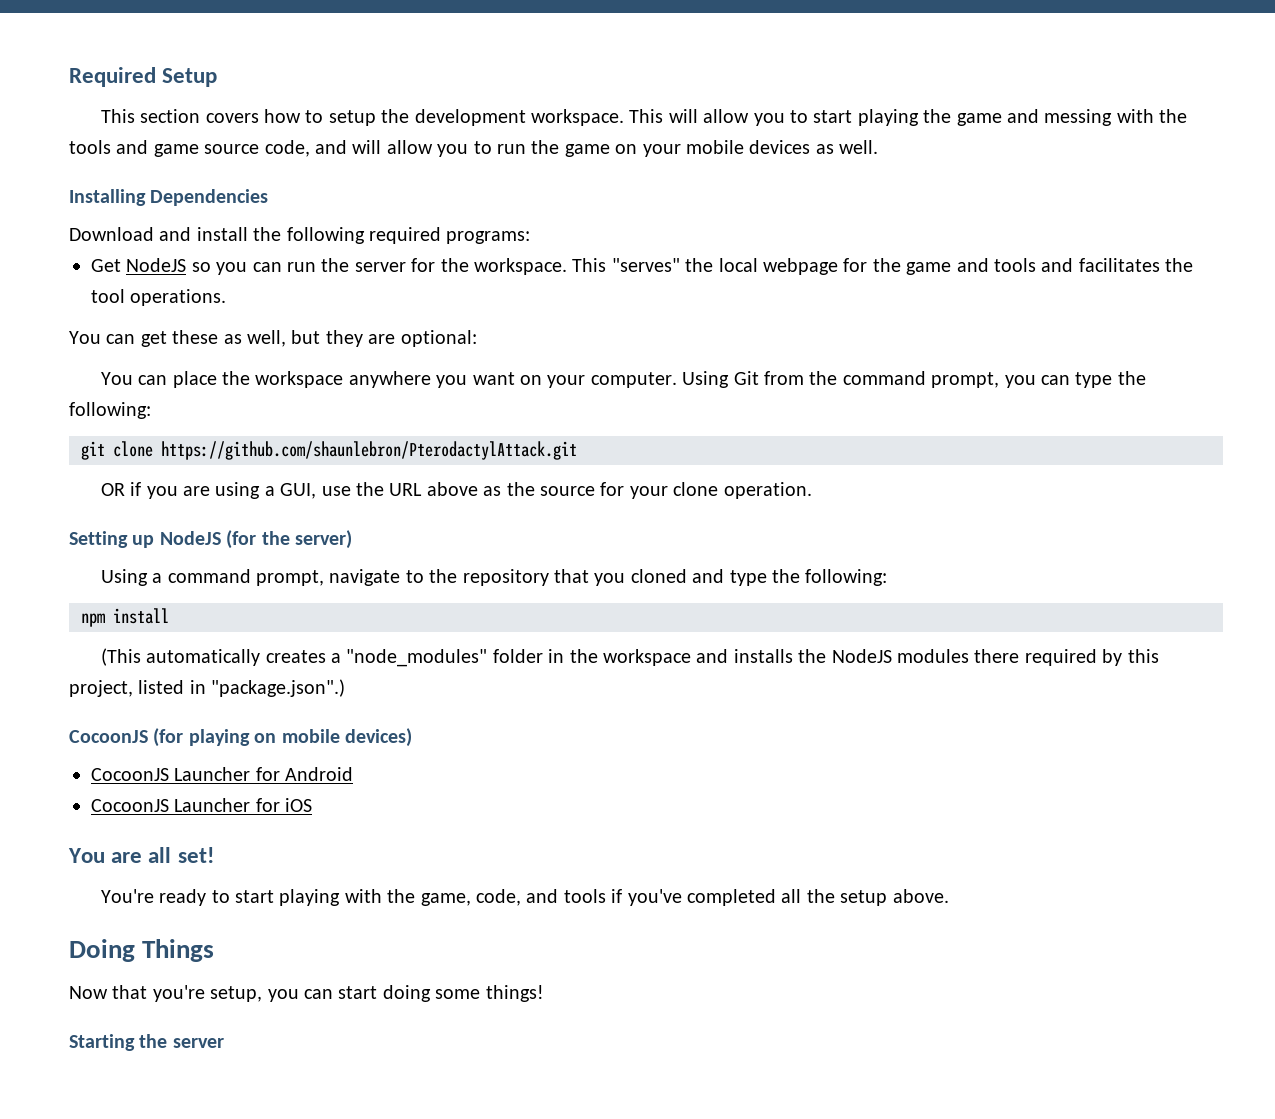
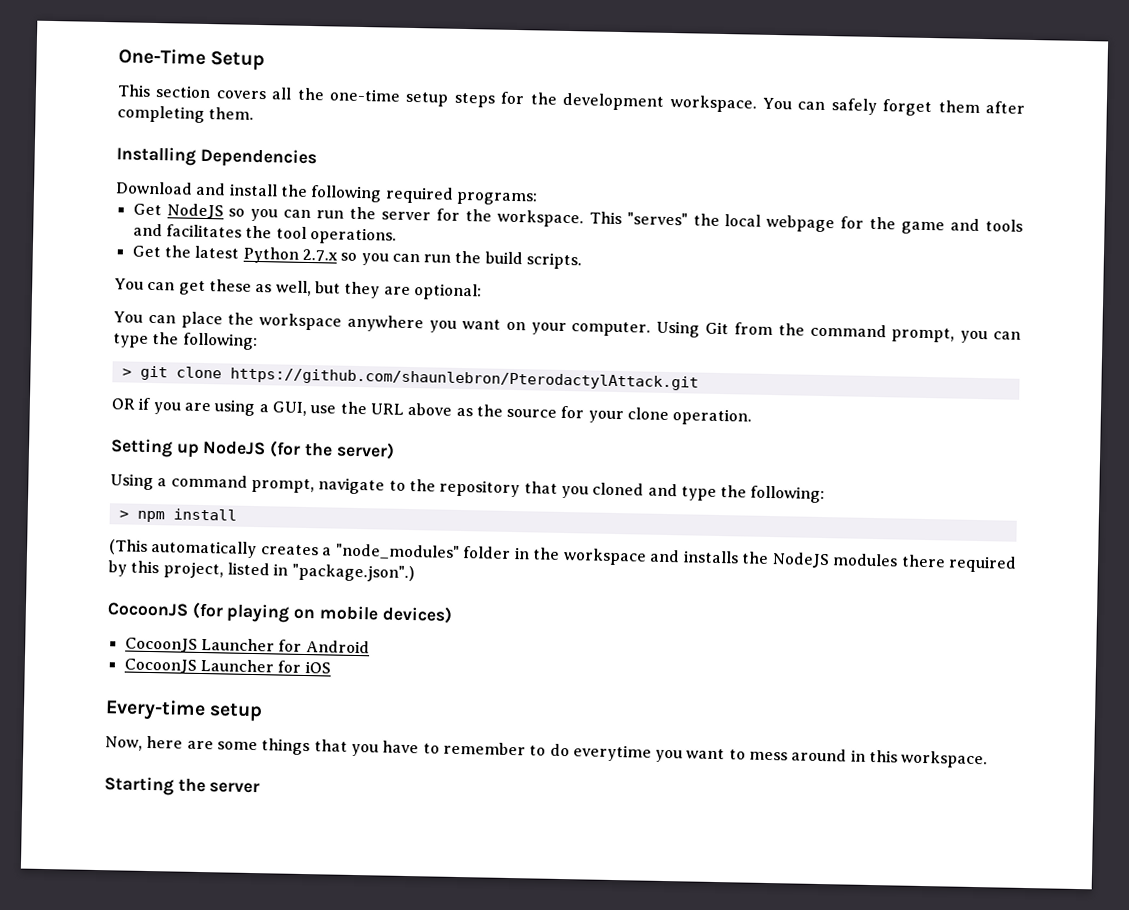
- Required Setup
+ One-Time Setup
- This section covers how to setup the development workspace. This will allow you to start playing the game and messing with the tools and game source code, and will allow you to run the game on your mobile devices as well.
+ This section covers all the one-time setup steps for the development workspace. You can safely forget them after completing them.
+ Get the latest Python 2.7.x so you can run the build scripts.
- git clone https://github.com/shaunlebron/PterodactylAttack.git
+ > git clone https://github.com/shaunlebron/PterodactylAttack.git
- npm install
+ > npm install
- You are all set!
- You're ready to start playing with the game, code, and tools if you've completed all the setup above.
- Doing Things
- Now that you're setup, you can start doing some things!
+ Every-time setup
+ Now, here are some things that you have to remember to do everytime you want to mess around in this workspace.

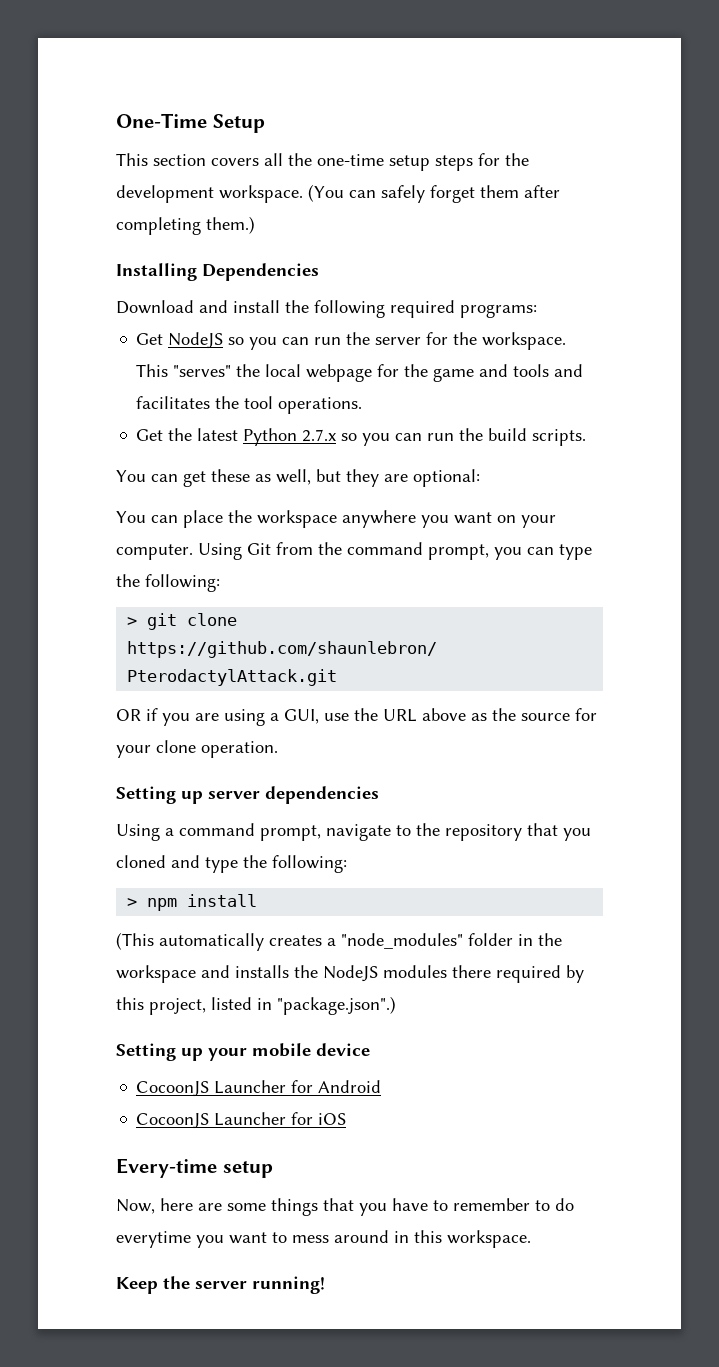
- You can safely forget them after completing them.
+ (You can safely forget them after completing them.)
- Setting up NodeJS (for the server)
+ Setting up server dependencies
- CocoonJS (for playing on mobile devices)
+ Setting up your mobile device
- Starting the server
+ Keep the server running!

